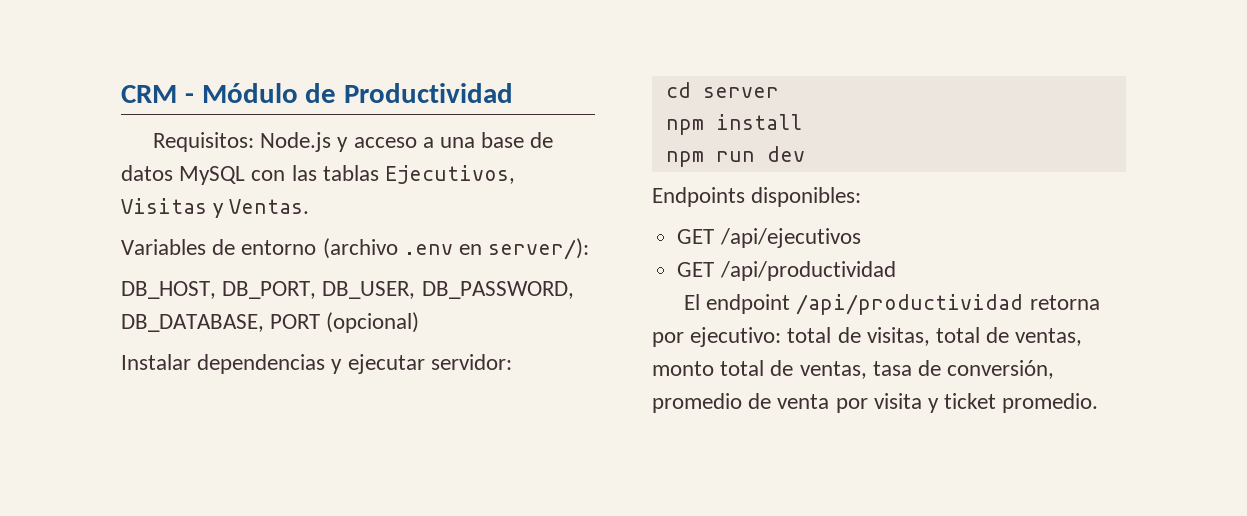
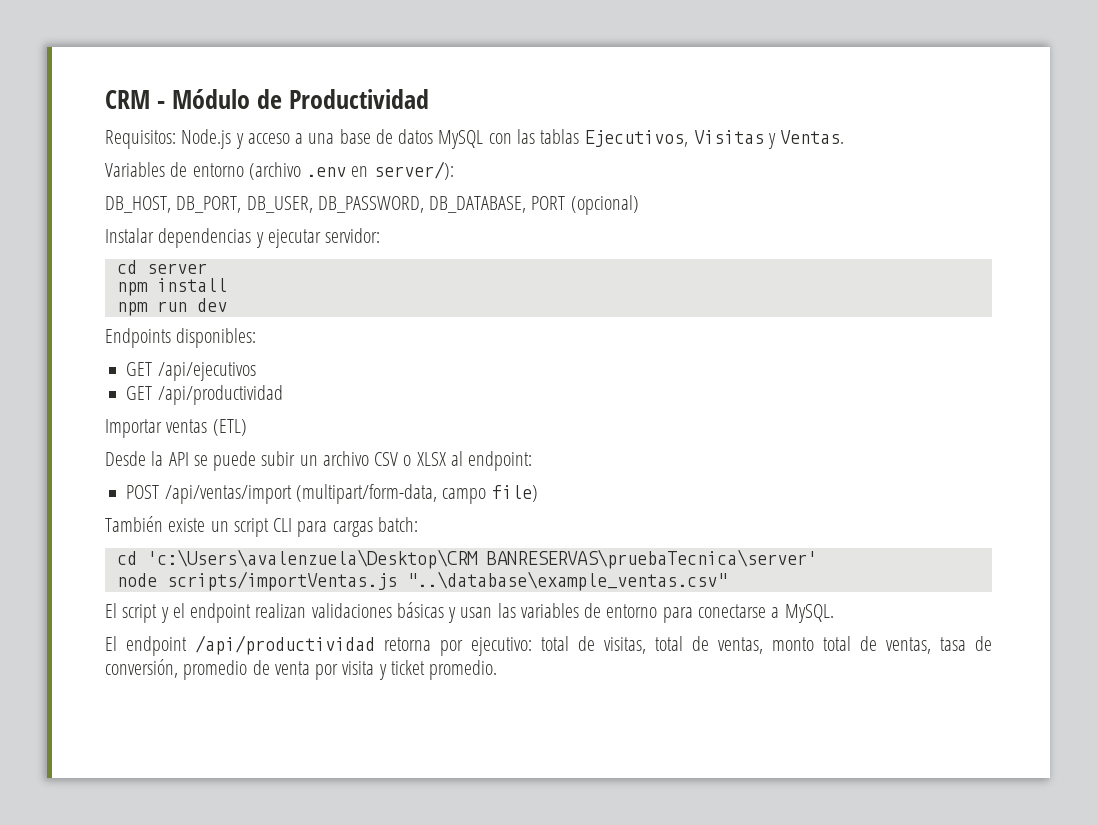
+ Importar ventas (ETL)
+ Desde la API se puede subir un archivo CSV o XLSX al endpoint:
+ POST /api/ventas/import (multipart/form-data, campo file)
+ También existe un script CLI para cargas batch:
+ cd 'c:\Users\avalenzuela\Desktop\CRM BANRESERVAS\pruebaTecnica\server'
+ node scripts/importVentas.js "..\database\example_ventas.csv"
+ El script y el endpoint realizan validaciones básicas y usan las variables de entorno para conectarse a MySQL.

